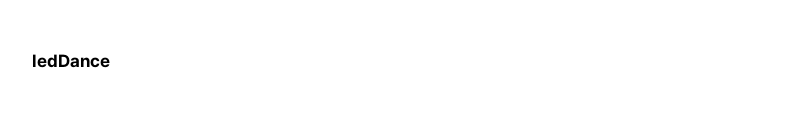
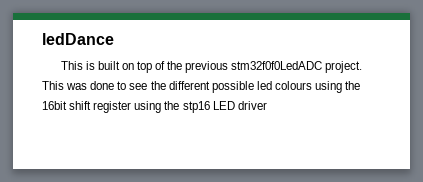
+ This is built on top of the previous stm32f0f0LedADC project. This was done to see the different possible led colours using the 16bit shift register using the stp16 LED driver

